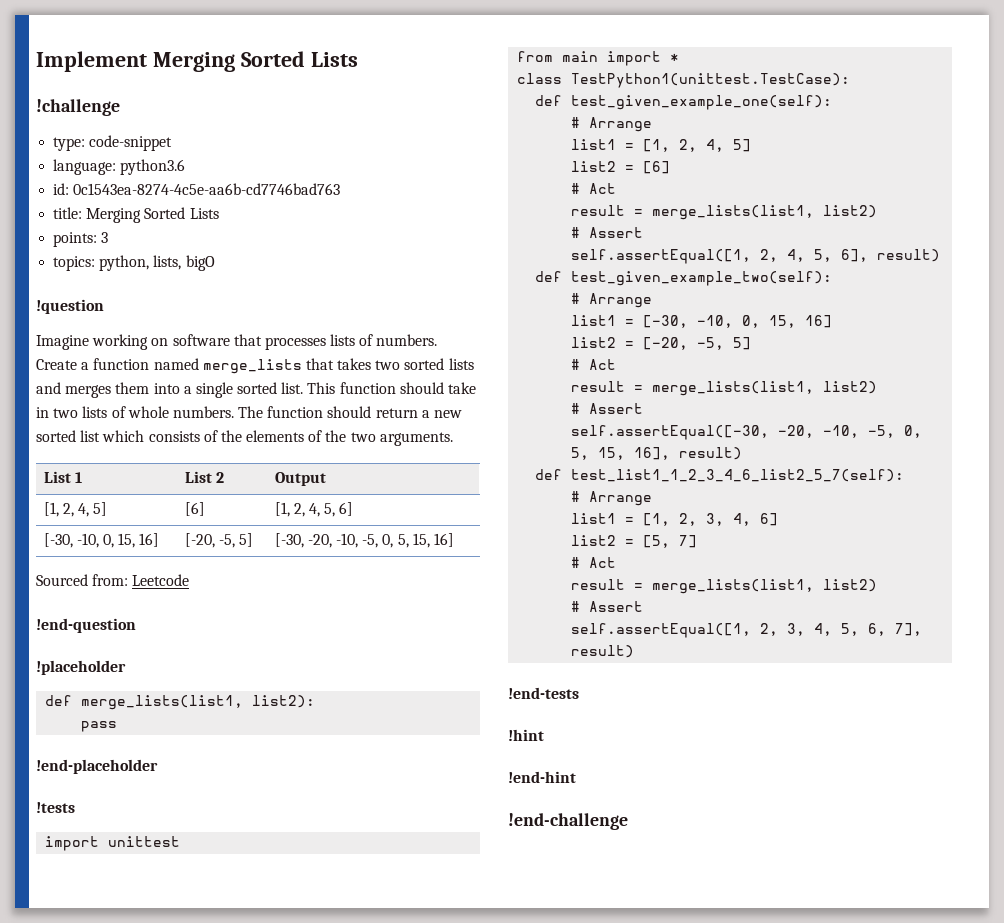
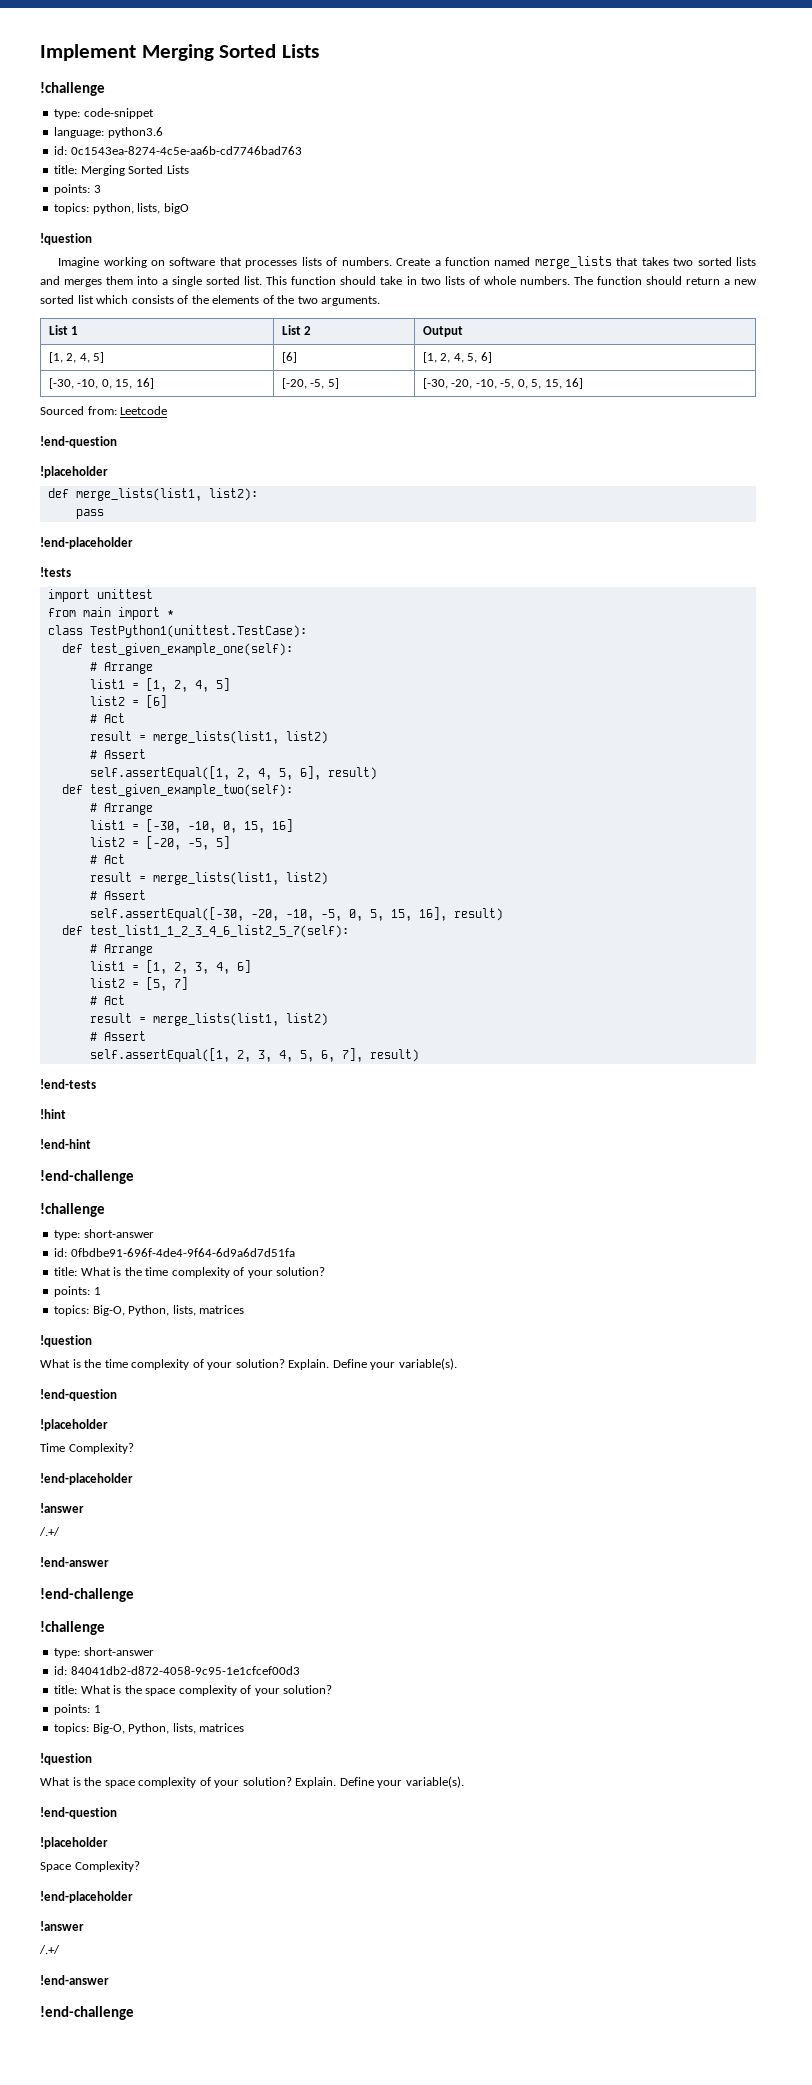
  !end-hint
+ !end-challenge
+ !challenge
+ type: short-answer
+ id: 0fbdbe91-696f-4de4-9f64-6d9a6d7d51fa
+ title: What is the time complexity of your solution?
+ points: 1
+ topics: Big-O, Python, lists, matrices
+ !question
+ What is the time complexity of your solution? Explain. Define your variable(s).
+ !end-question
+ !placeholder
+ Time Complexity?
+ !end-placeholder
+ !answer
+ /.+/
+ !end-answer
+ !end-challenge
+ !challenge
+ type: short-answer
+ id: 84041db2-d872-4058-9c95-1e1cfcef00d3
+ title: What is the space complexity of your solution?
+ points: 1
+ topics: Big-O, Python, lists, matrices
+ !question
+ What is the space complexity of your solution? Explain. Define your variable(s).
+ !end-question
+ !placeholder
+ Space Complexity?
+ !end-placeholder
+ !answer
+ /.+/
+ !end-answer

